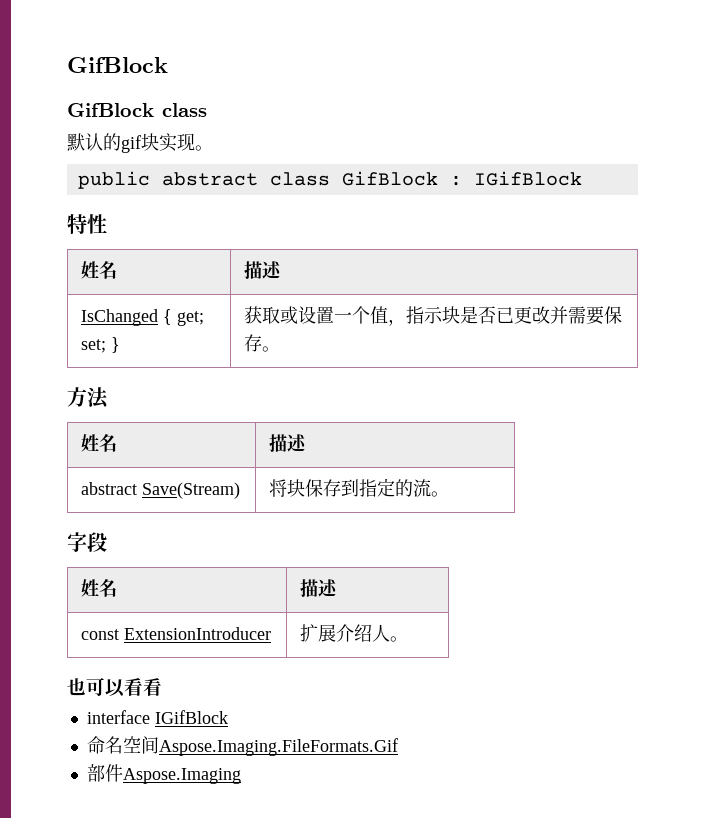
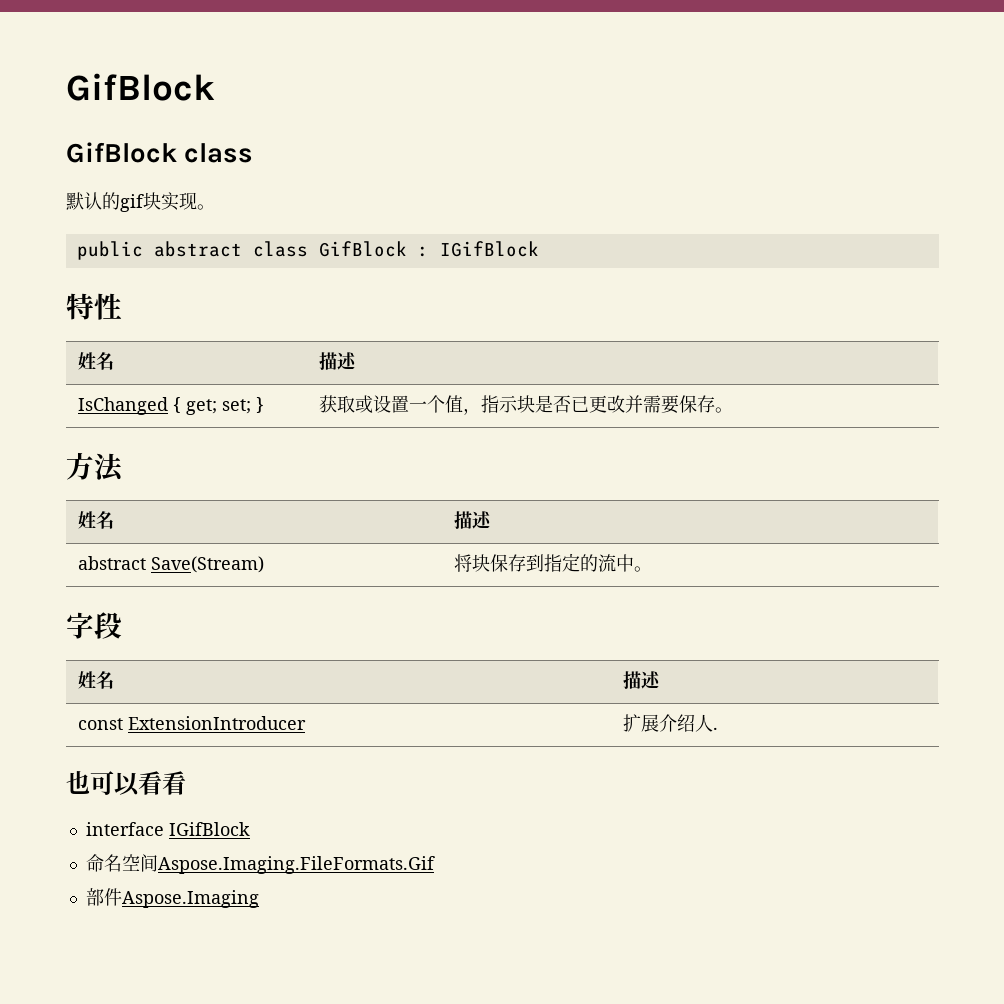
- abstract Save(Stream) | 将块保存到指定的流。
+ abstract Save(Stream) | 将块保存到指定的流中。
- const ExtensionIntroducer | 扩展介绍人。
+ const ExtensionIntroducer | 扩展介绍人.

